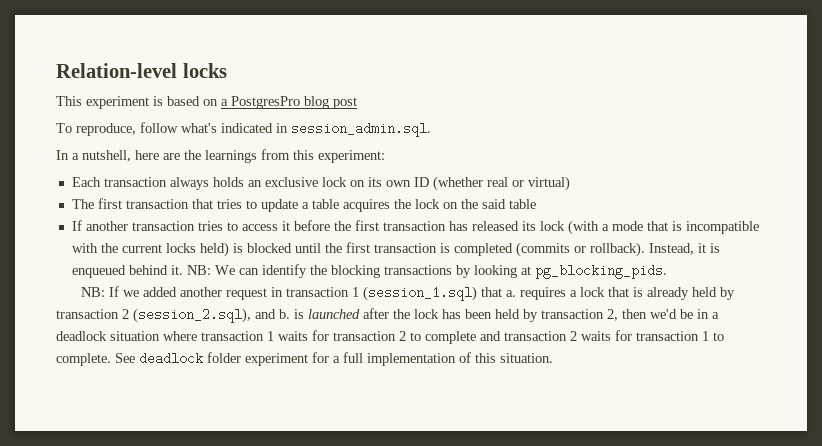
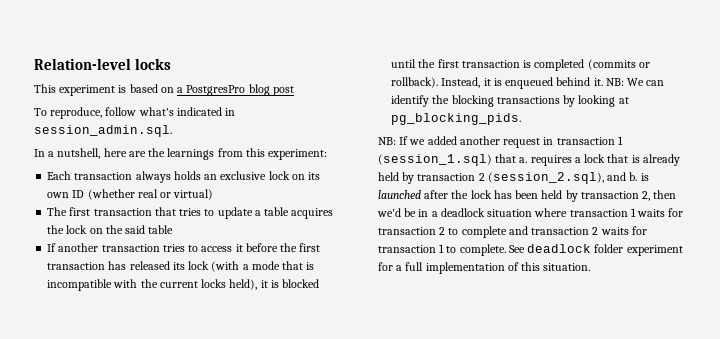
- If another transaction tries to access it before the first transaction has released its lock (with a mode that is incompatible with the current locks held) is blocked until the first transaction is completed (commits or rollback).
+ If another transaction tries to access it before the first transaction has released its lock (with a mode that is incompatible with the current locks held), it is blocked until the first transaction is completed (commits or rollback).

